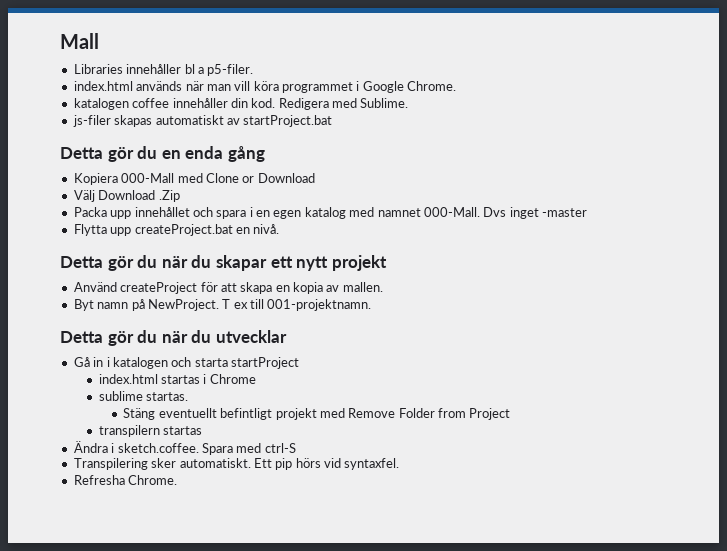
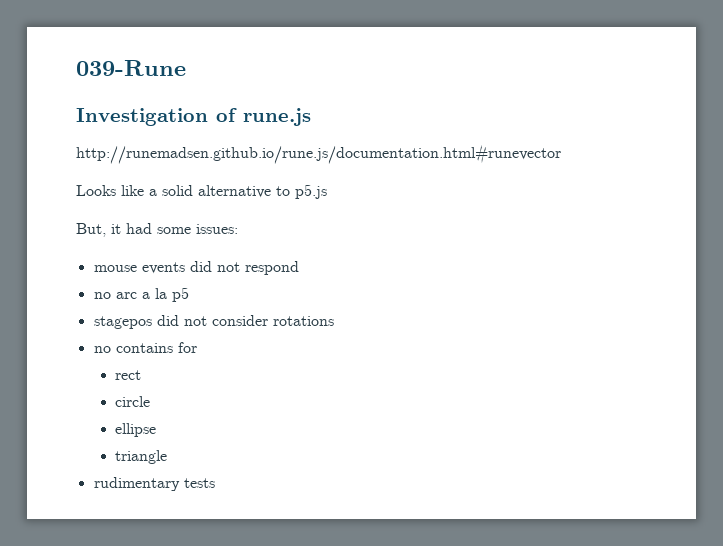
- Mall
- Libraries innehåller bl a p5-filer.
- index.html används när man vill köra programmet i Google Chrome.
- katalogen coffee innehåller din kod. Redigera med Sublime.
- js-filer skapas automatiskt av startProject.bat
- Detta gör du en enda gång
- Kopiera 000-Mall med Clone or Download
- Välj Download .Zip
- Packa upp innehållet och spara i en egen katalog med namnet 000-Mall. Dvs inget -master
- Flytta upp createProject.bat en nivå.
- Detta gör du när du skapar ett nytt projekt
- Använd createProject för att skapa en kopia av mallen.
- Byt namn på NewProject. T ex till 001-projektnamn.
- Detta gör du när du utvecklar
- Gå in i katalogen och starta startProject
- index.html startas i Chrome
- sublime startas.
- Stäng eventuellt befintligt projekt med Remove Folder from Project
- transpilern startas
- Ändra i sketch.coffee. Spara med ctrl-S
- Transpilering sker automatiskt. Ett pip hörs vid syntaxfel.
- Refresha Chrome.
+ 039-Rune
+ Investigation of rune.js
+ http://runemadsen.github.io/rune.js/documentation.html#runevector
+ Looks like a solid alternative to p5.js
+ But, it had some issues:
+ mouse events did not respond
+ no arc a la p5
+ stagepos did not consider rotations
+ no contains for
+ rect
+ circle
+ ellipse
+ triangle
+ rudimentary tests

